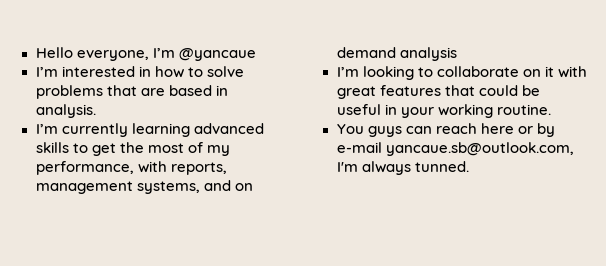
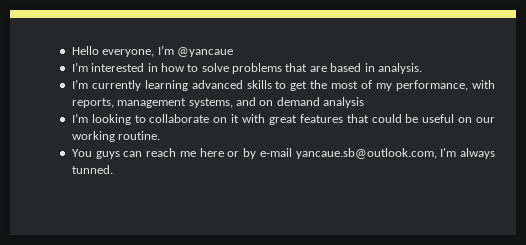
- I’m looking to collaborate on it with great features that could be useful in your working routine.
+ I’m looking to collaborate on it with great features that could be useful on our working routine.
- You guys can reach here or by e-mail yancaue.sb@outlook.com, I'm always tunned.
+ You guys can reach me here or by e-mail yancaue.sb@outlook.com, I'm always tunned.

